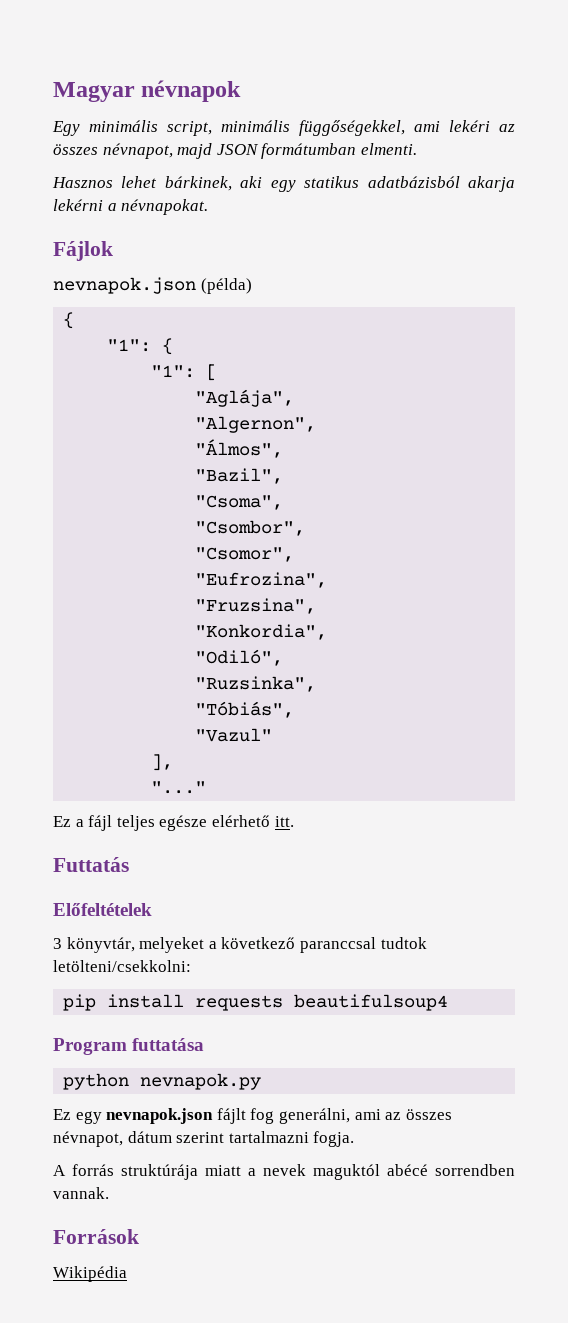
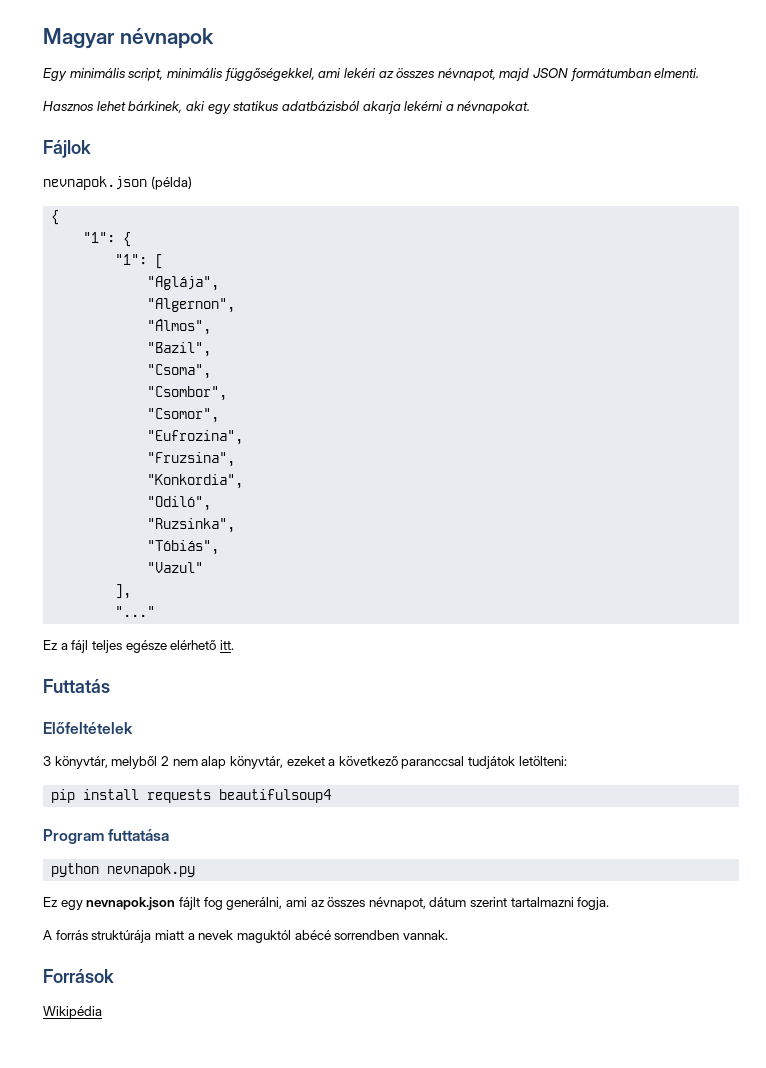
- 3 könyvtár, melyeket a következő paranccsal tudtok letölteni/csekkolni:
+ 3 könyvtár, melyből 2 nem alap könyvtár, ezeket a következő paranccsal tudjátok letölteni:

